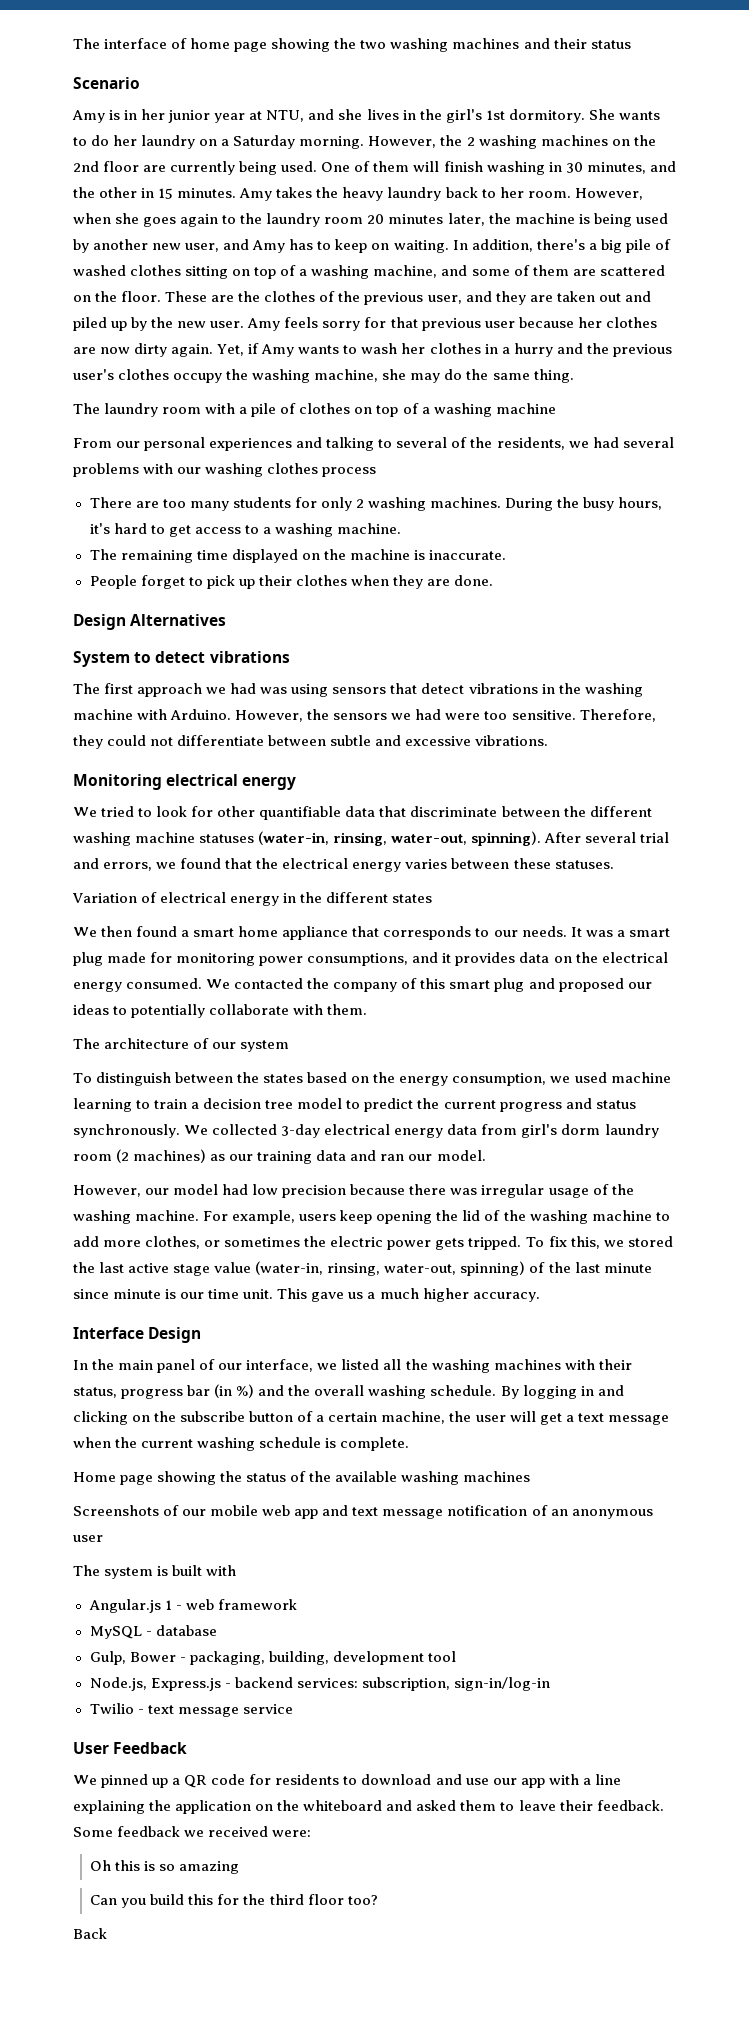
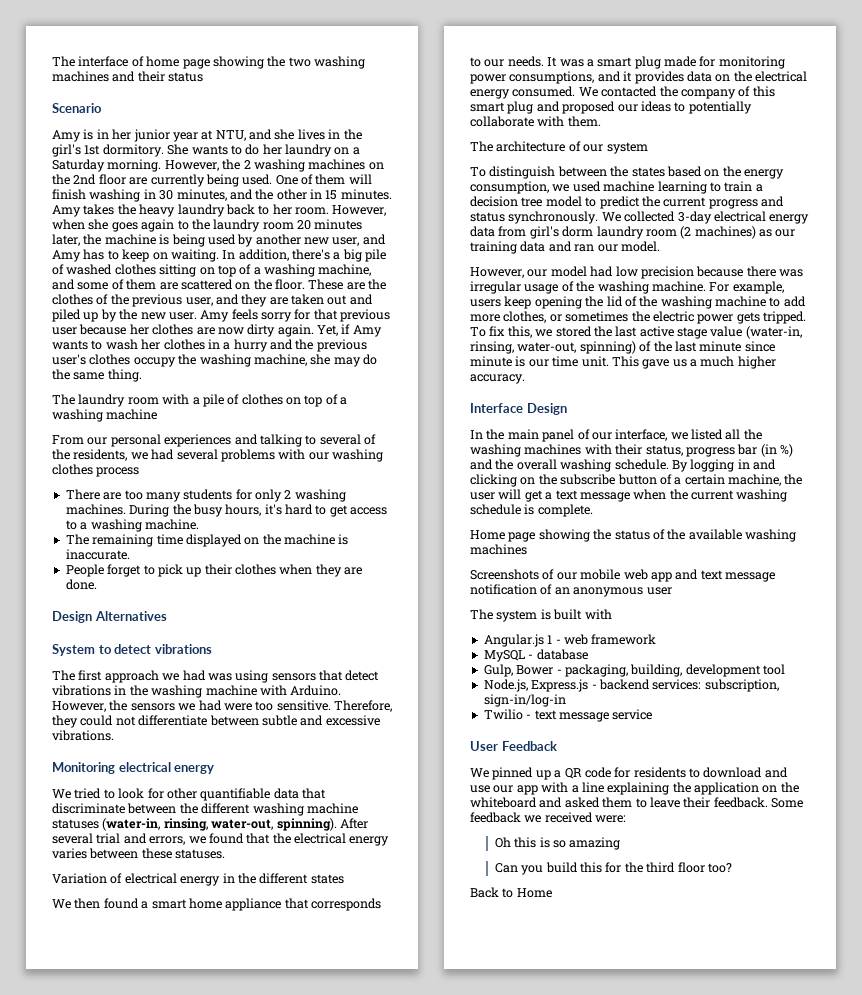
- Back
+ Back to Home

